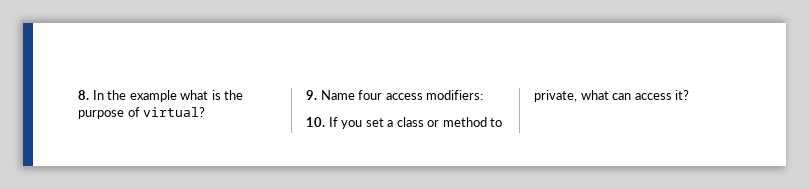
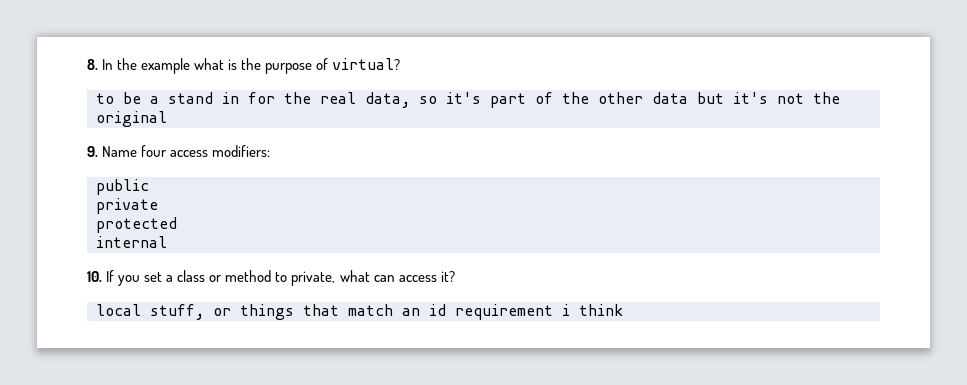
+ to be a stand in for the real data, so it's part of the other data but it's not the original
+ public
+ private
+ protected
+ internal
+ local stuff, or things that match an id requirement i think

